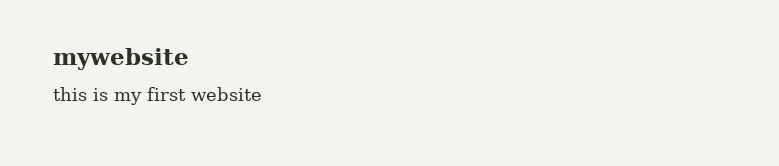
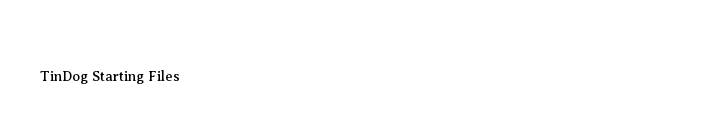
- mywebsite
- this is my first website
+ TinDog Starting Files

